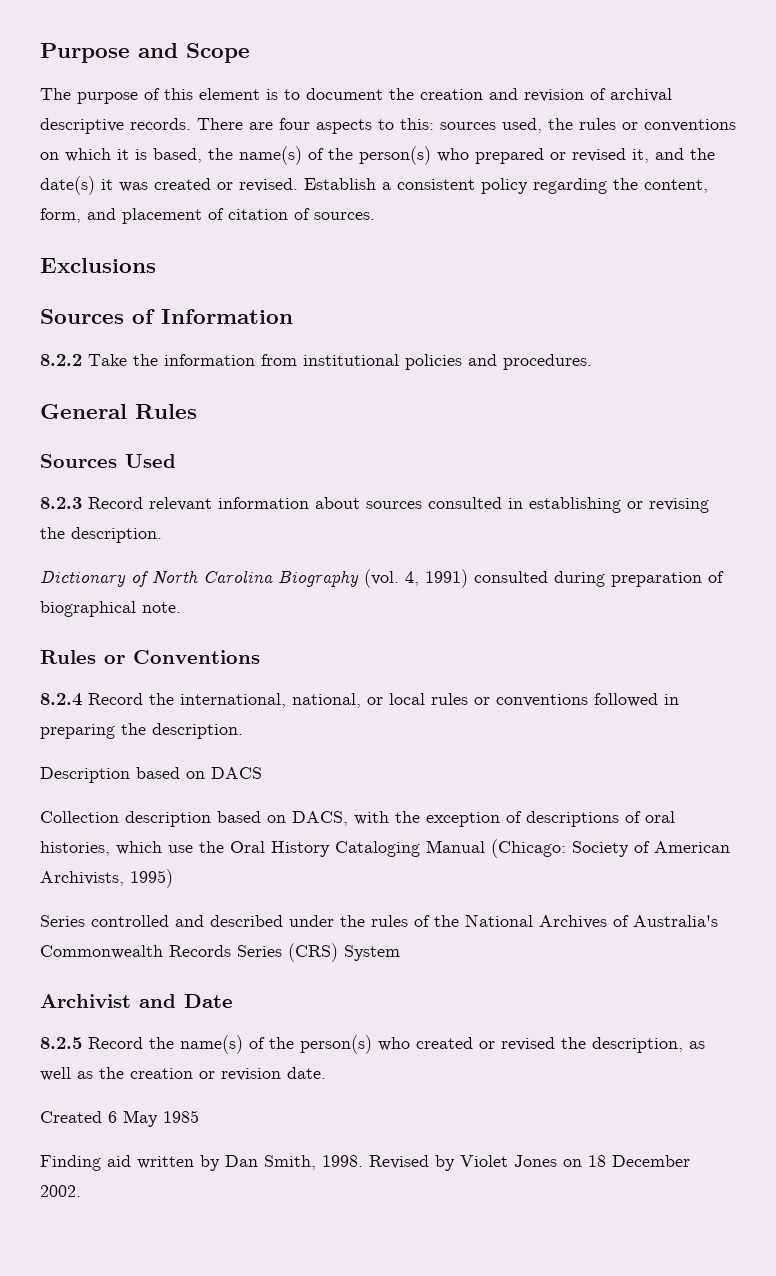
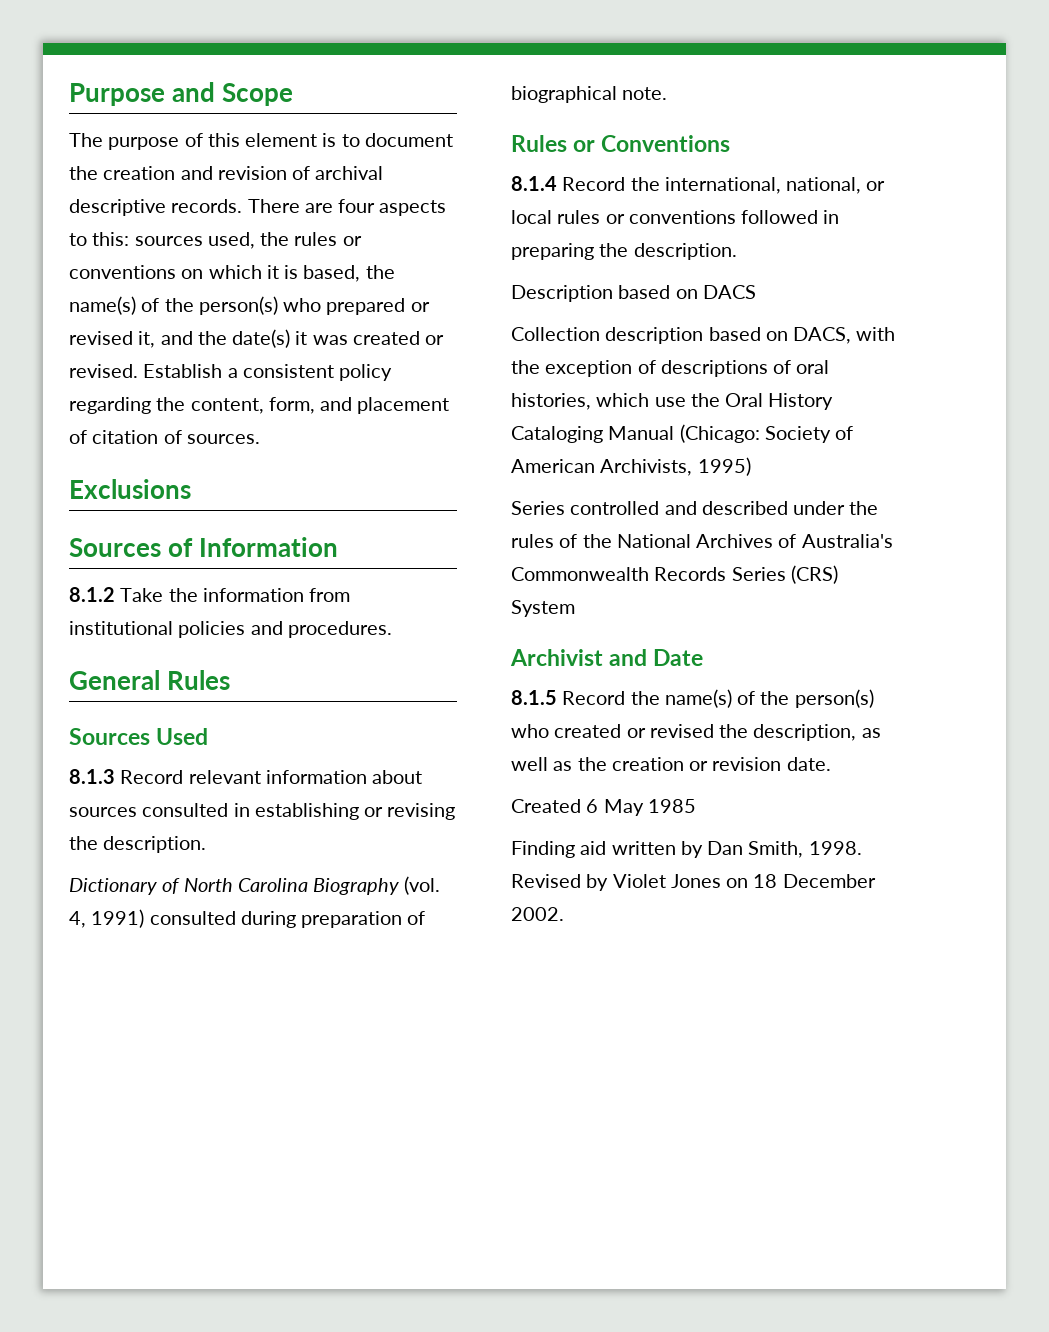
- 8.2.2 Take the information from institutional policies and procedures.
+ 8.1.2 Take the information from institutional policies and procedures.
- 8.2.3 Record relevant information about sources consulted in establishing or revising the description.
+ 8.1.3 Record relevant information about sources consulted in establishing or revising the description.
- 8.2.4 Record the international, national, or local rules or conventions followed in preparing the description.
+ 8.1.4 Record the international, national, or local rules or conventions followed in preparing the description.
- 8.2.5 Record the name(s) of the person(s) who created or revised the description, as well as the creation or revision date.
+ 8.1.5 Record the name(s) of the person(s) who created or revised the description, as well as the creation or revision date.

